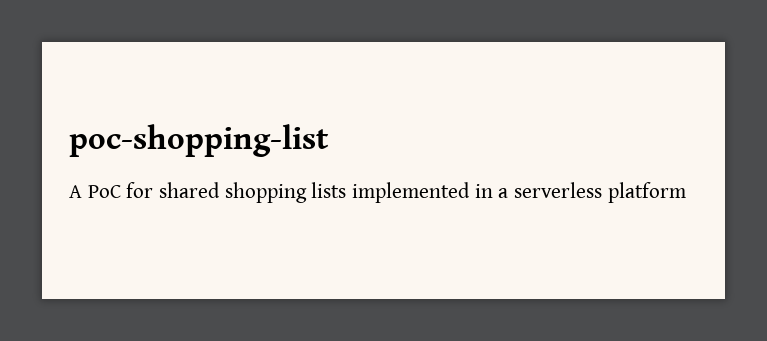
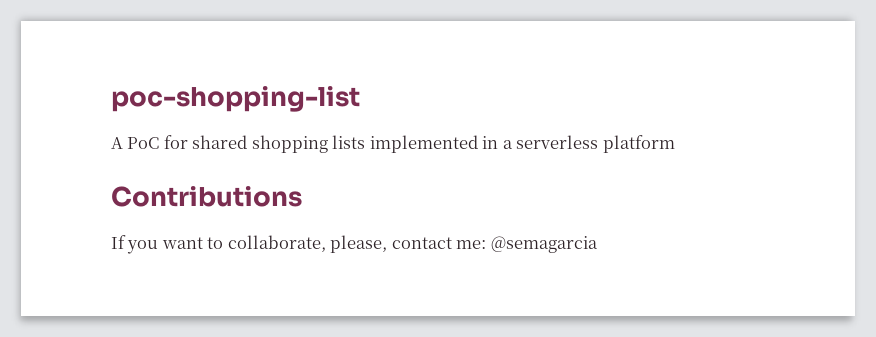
+ Contributions
+ If you want to collaborate, please, contact me: @semagarcia

